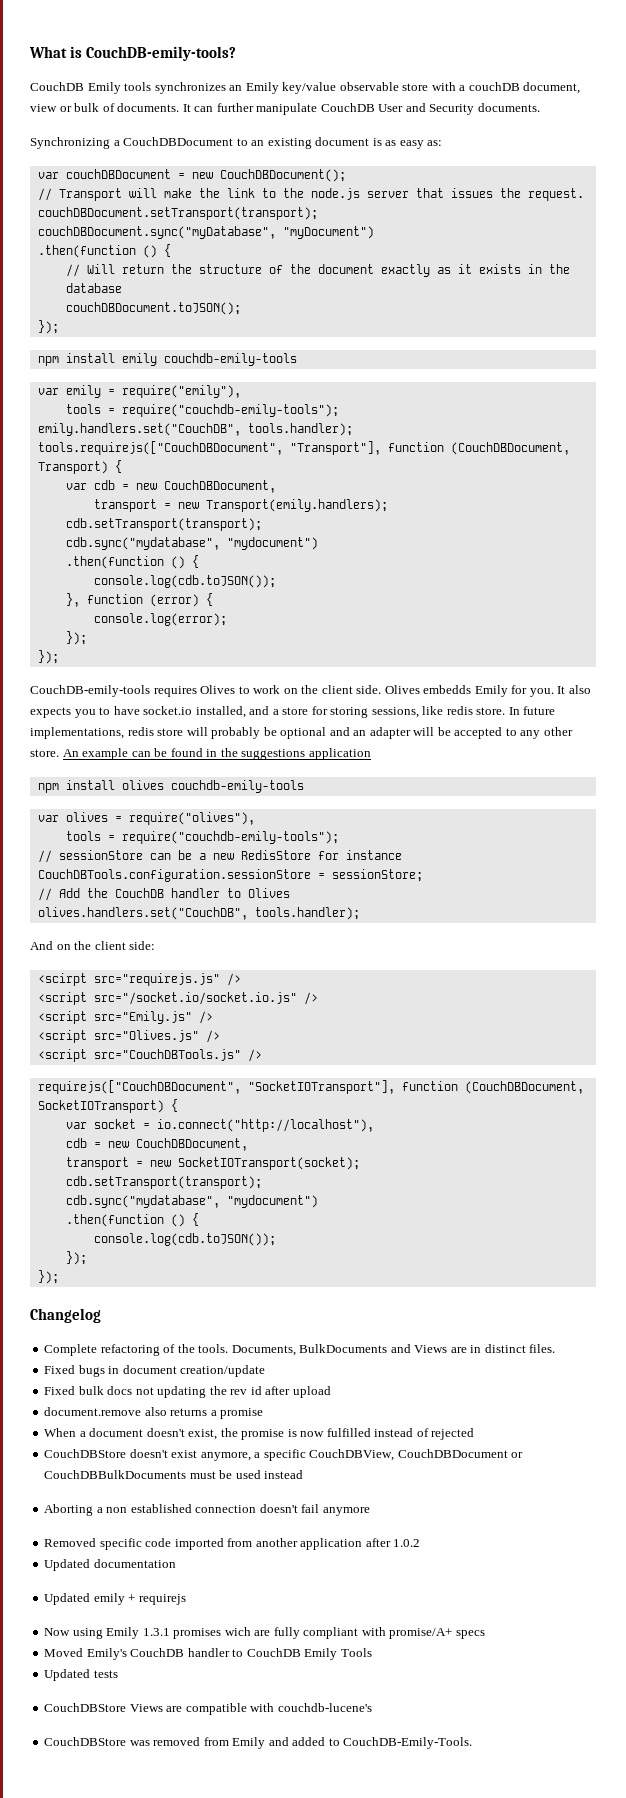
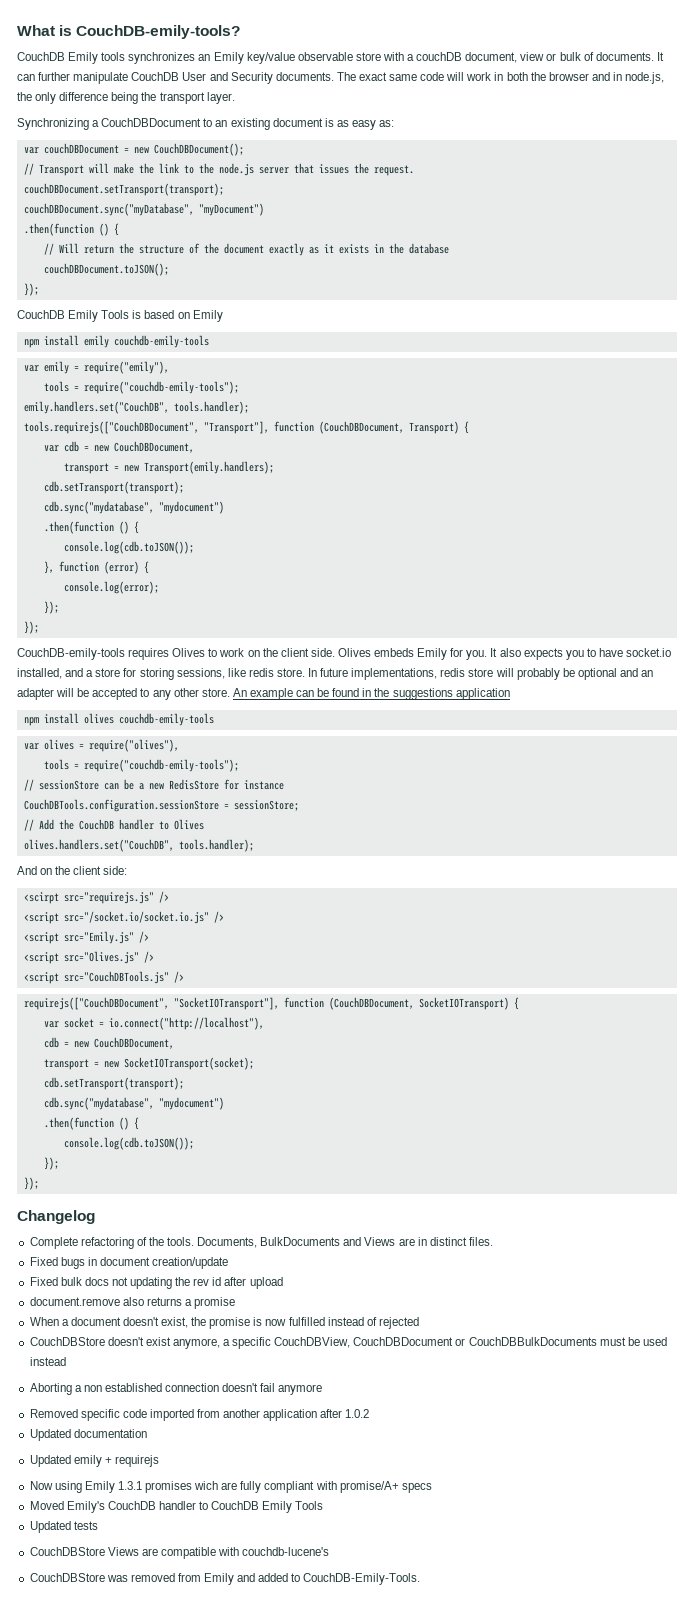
+ The exact same code will work in both the browser and in node.js, the only difference being the transport layer.
+ CouchDB Emily Tools is based on Emily
- Olives embedds Emily for you.
+ Olives embeds Emily for you.

